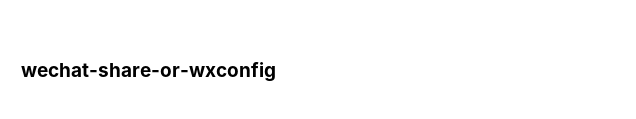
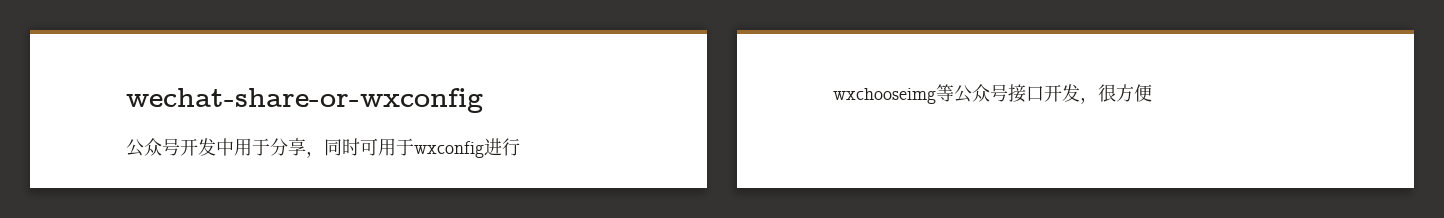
+ 公众号开发中用于分享，同时可用于wxconfig进行wxchooseimg等公众号接口开发，很方便

